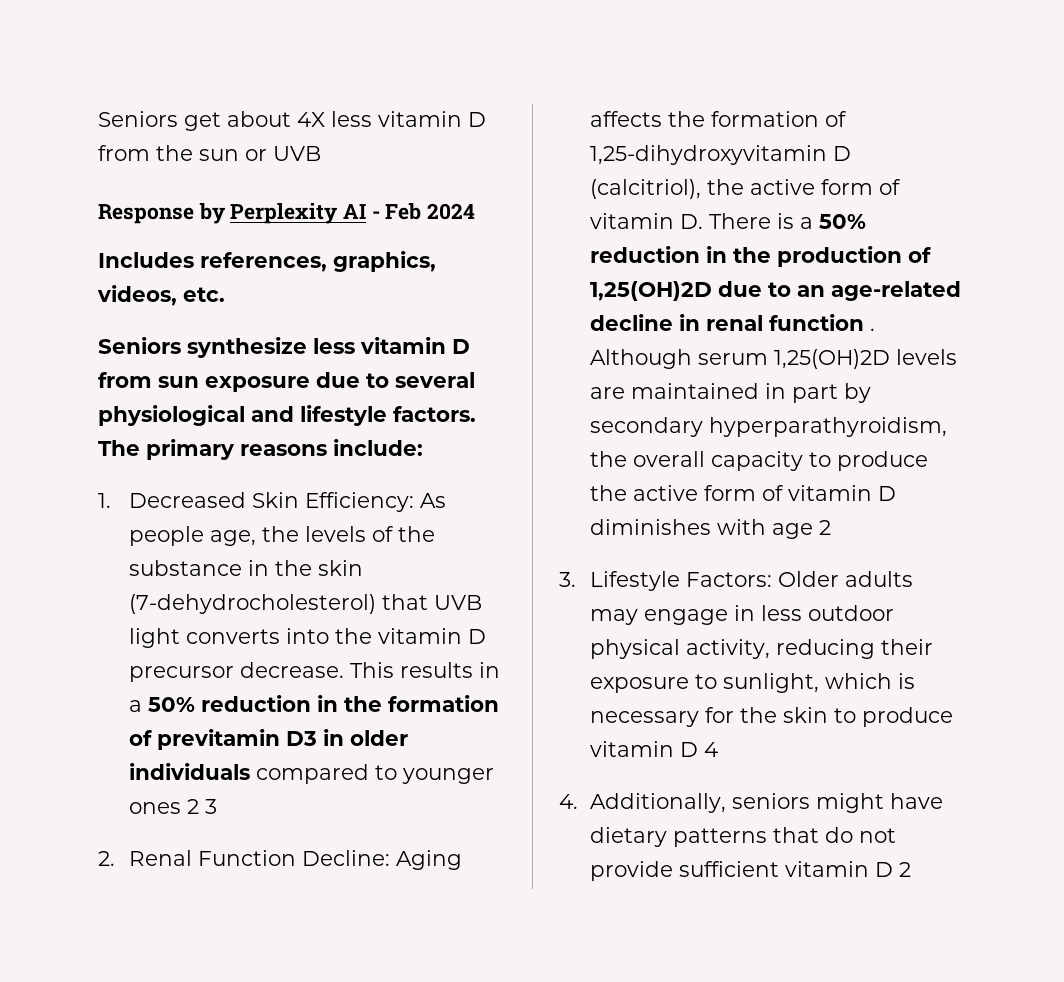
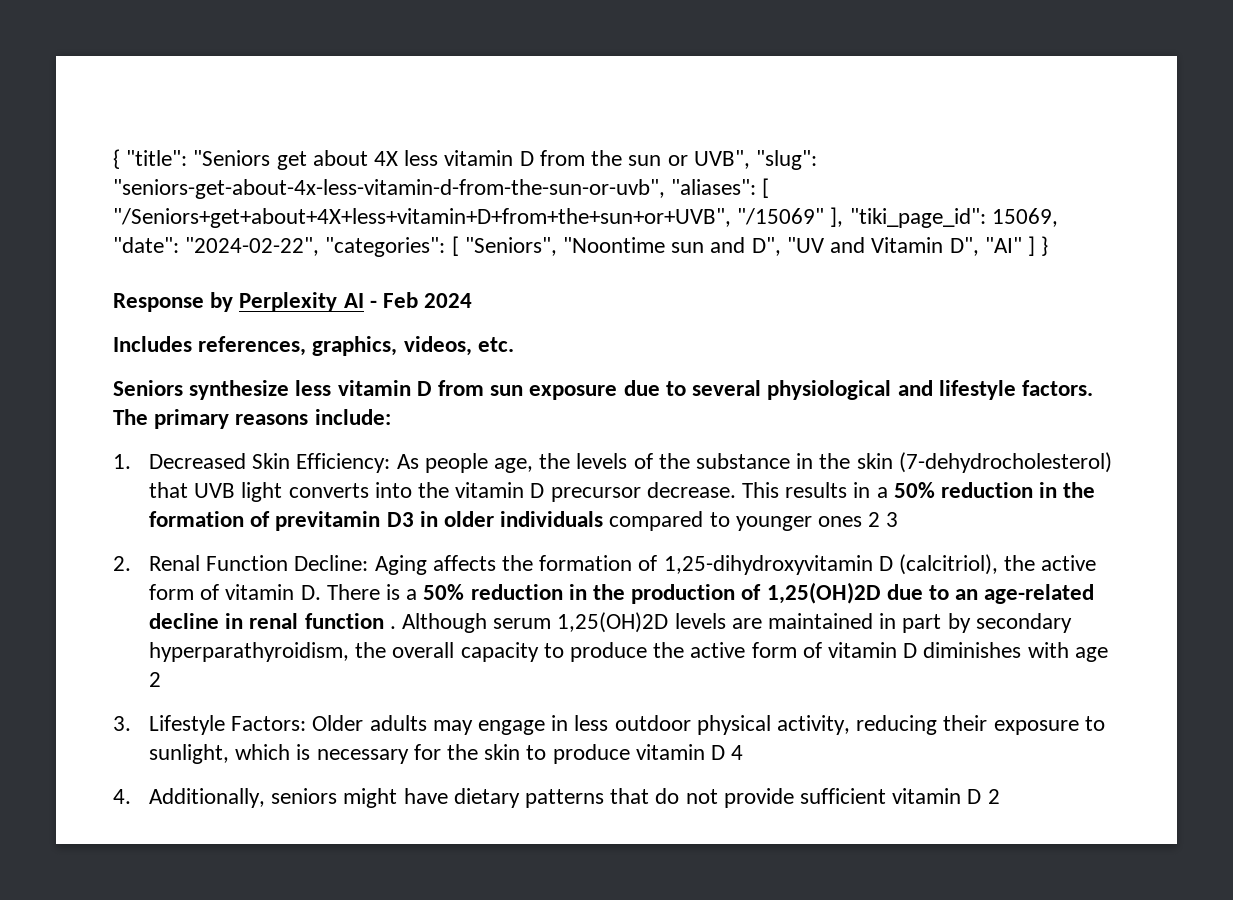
- Seniors get about 4X less vitamin D from the sun or UVB
+ { "title": "Seniors get about 4X less vitamin D from the sun or UVB", "slug": "seniors-get-about-4x-less-vitamin-d-from-the-sun-or-uvb", "aliases": [ "/Seniors+get+about+4X+less+vitamin+D+from+the+sun+or+UVB", "/15069" ], "tiki_page_id": 15069, "date": "2024-02-22", "categories": [ "Seniors", "Noontime sun and D", "UV and Vitamin D", "AI" ] }

